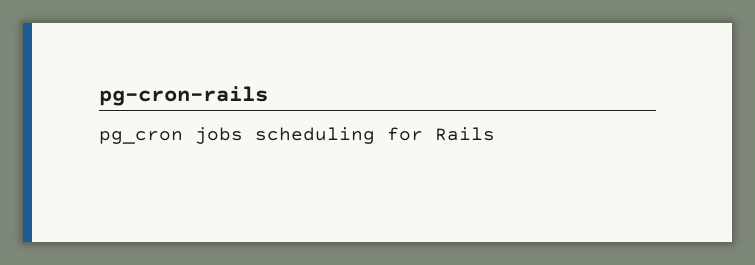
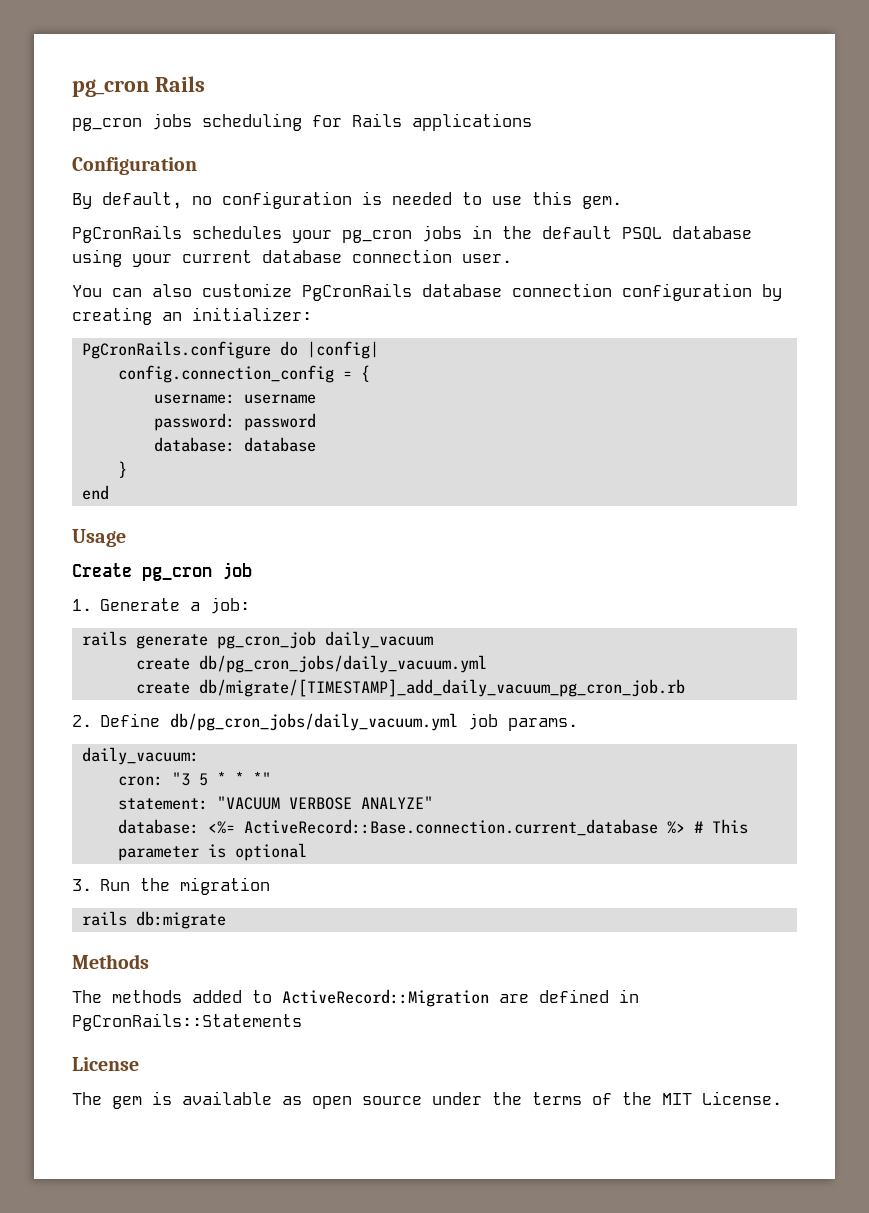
- pg-cron-rails
+ pg_cron Rails
- pg_cron jobs scheduling for Rails
+ pg_cron jobs scheduling for Rails applications
+ Configuration
+ By default, no configuration is needed to use this gem.
+ PgCronRails schedules your pg_cron jobs in the default PSQL database using your current database connection user.
+ You can also customize PgCronRails database connection configuration by creating an initializer:
+ PgCronRails.configure do |config|
+ config.connection_config = {
+ username: username
+ password: password
+ database: database
+ }
+ end
+ Usage
+ Create pg_cron job
+ 1. Generate a job:
+ rails generate pg_cron_job daily_vacuum
+ create db/pg_cron_jobs/daily_vacuum.yml
+ create db/migrate/[TIMESTAMP]_add_daily_vacuum_pg_cron_job.rb
+ 2. Define db/pg_cron_jobs/daily_vacuum.yml job params.
+ daily_vacuum:
+ cron: "3 5 * * *"
+ statement: "VACUUM VERBOSE ANALYZE"
+ database: <%= ActiveRecord::Base.connection.current_database %> # This parameter is optional
+ 3. Run the migration
+ rails db:migrate
+ Methods
+ The methods added to ActiveRecord::Migration are defined in PgCronRails::Statements
+ License
+ The gem is available as open source under the terms of the MIT License.

